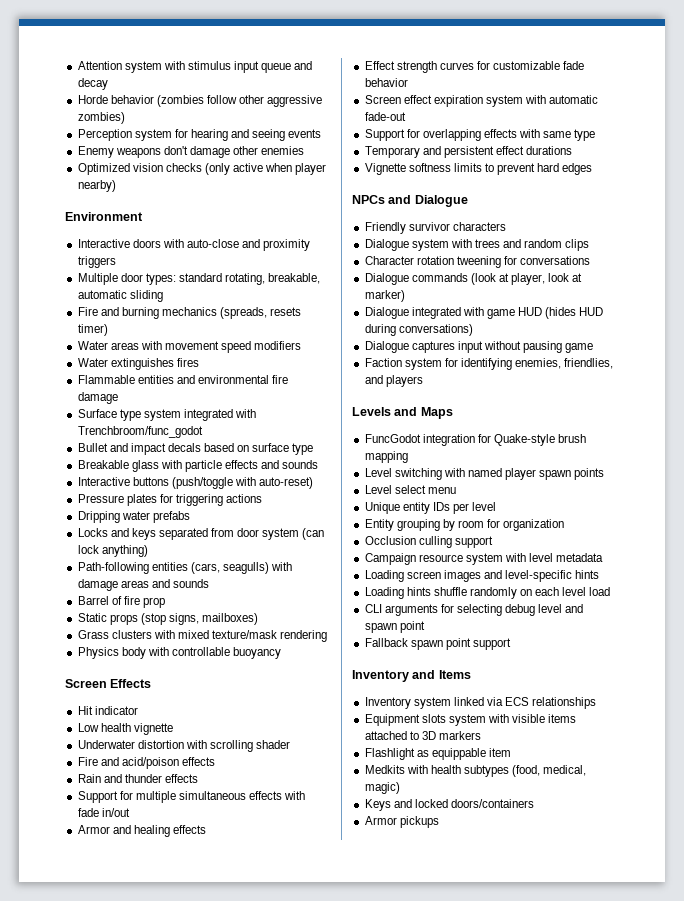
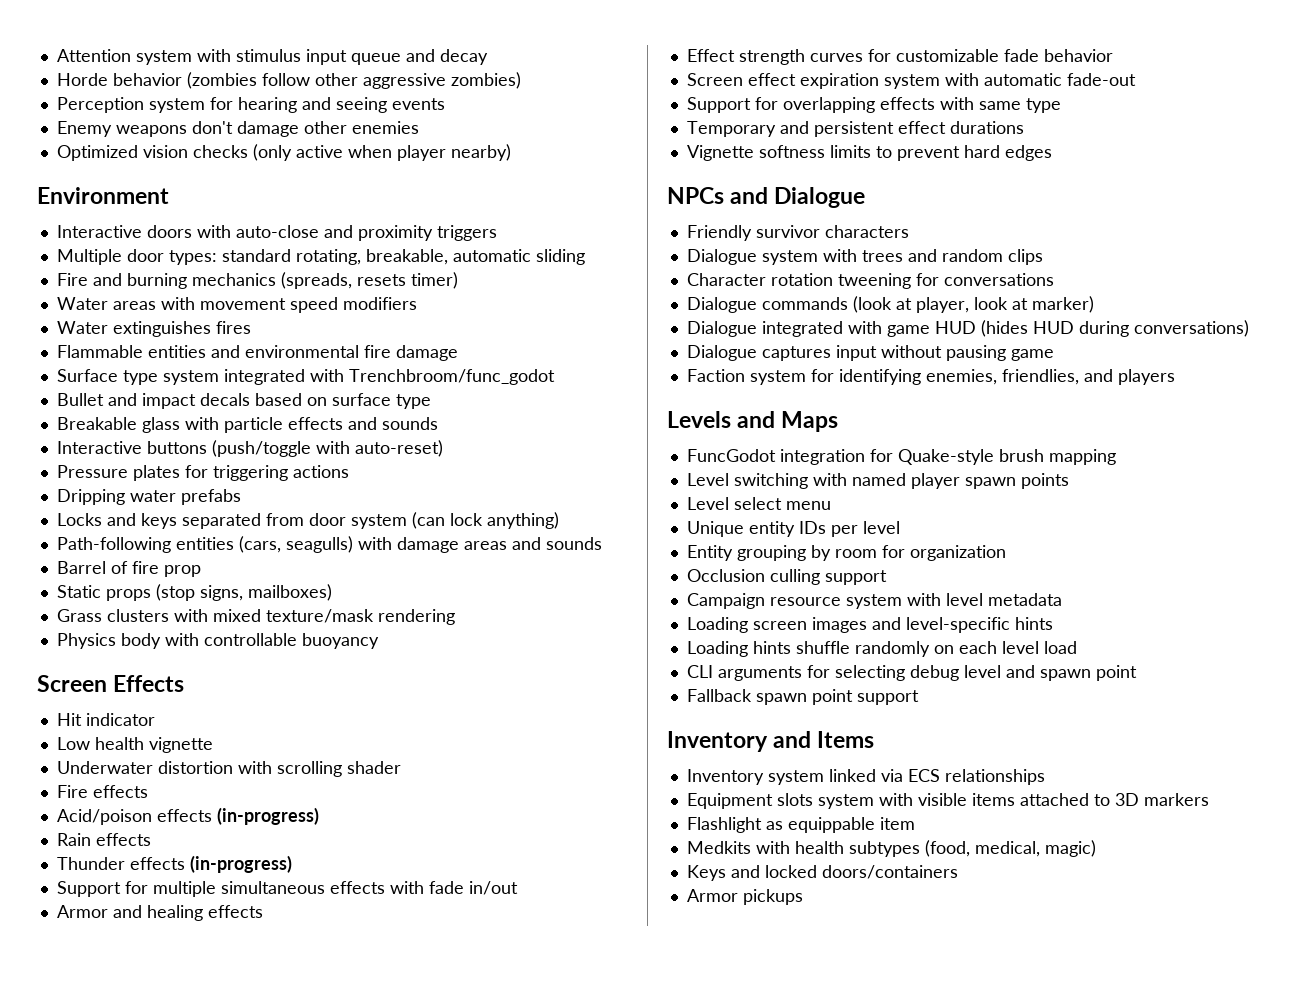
- Fire and acid/poison effects
+ Fire effects
+ Acid/poison effects (in-progress)
- Rain and thunder effects
+ Rain effects
+ Thunder effects (in-progress)

